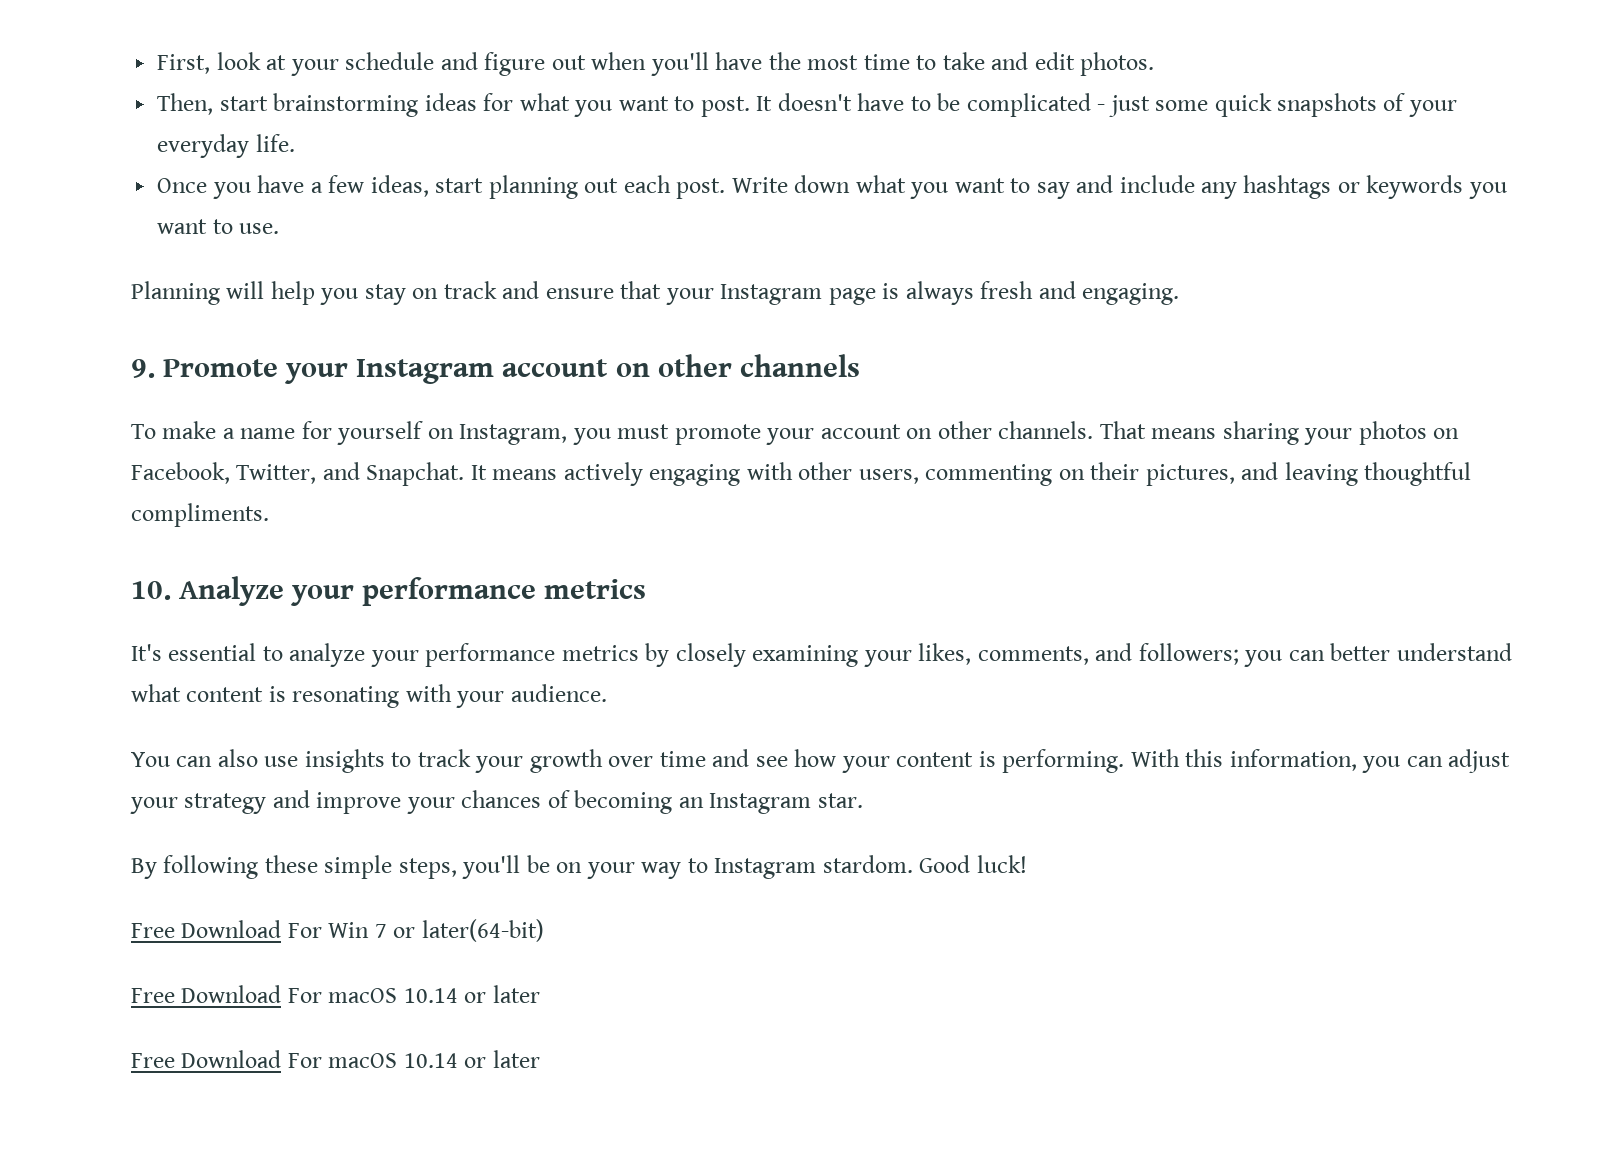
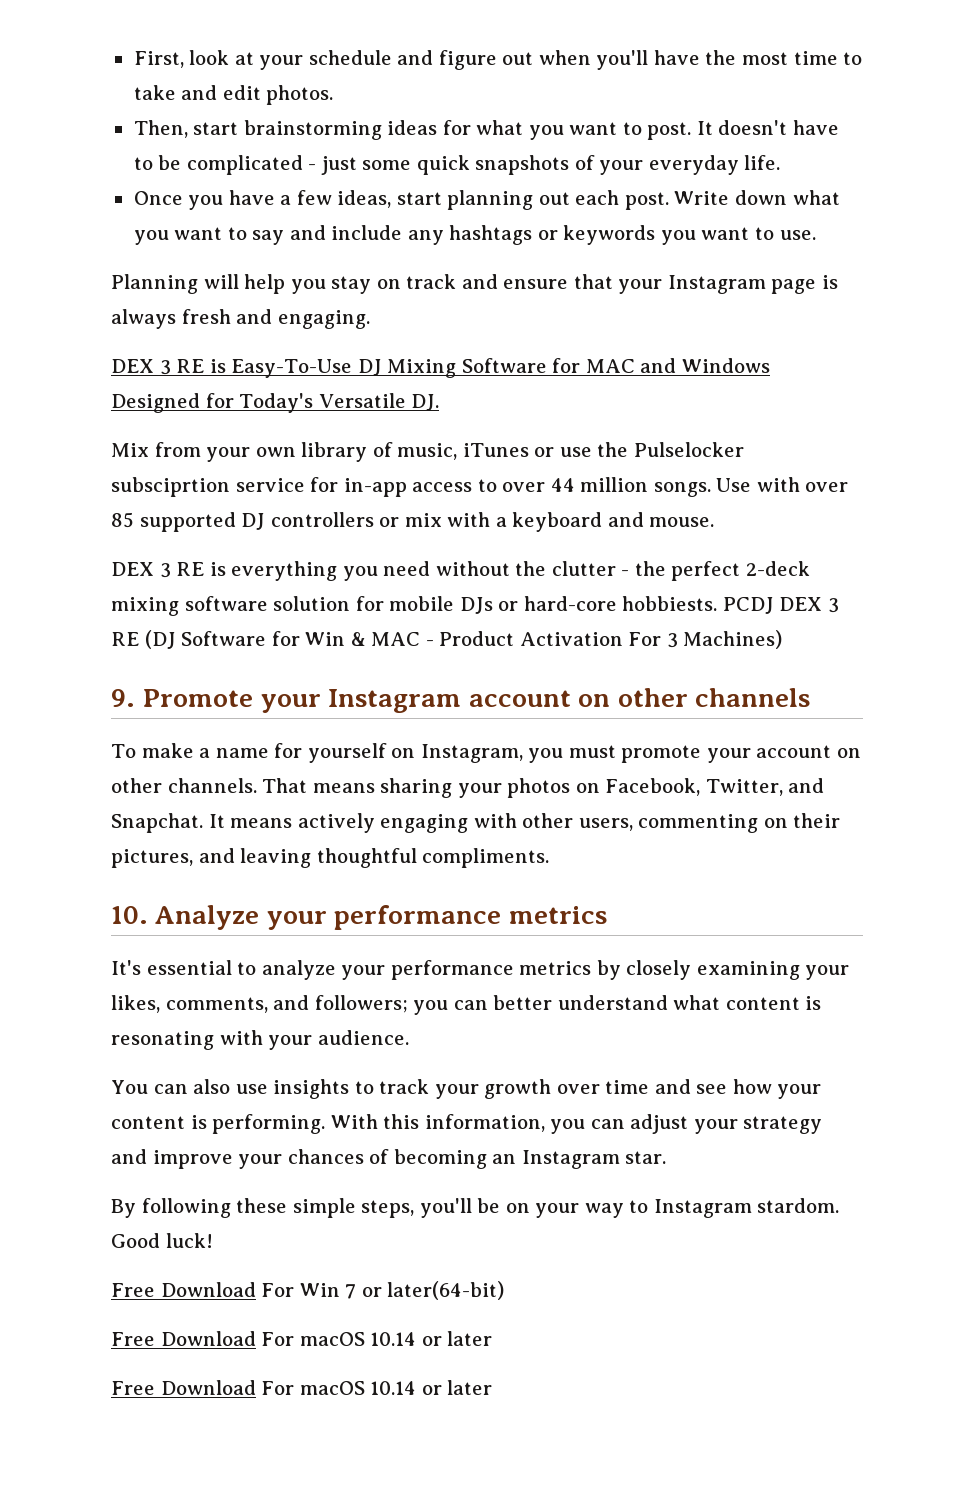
+ DEX 3 RE is Easy-To-Use DJ Mixing Software for MAC and Windows Designed for Today's Versatile DJ.
+ Mix from your own library of music, iTunes or use the Pulselocker subsciprtion service for in-app access to over 44 million songs. Use with over 85 supported DJ controllers or mix with a keyboard and mouse.
+ DEX 3 RE is everything you need without the clutter - the perfect 2-deck mixing software solution for mobile DJs or hard-core hobbiests. PCDJ DEX 3 RE (DJ Software for Win & MAC - Product Activation For 3 Machines)

